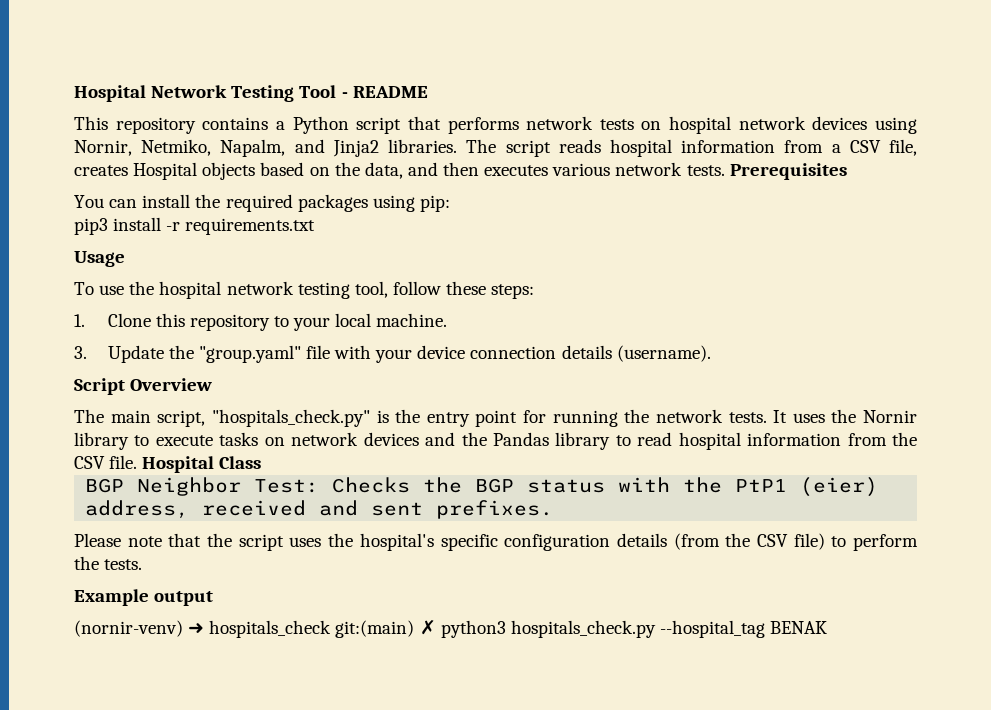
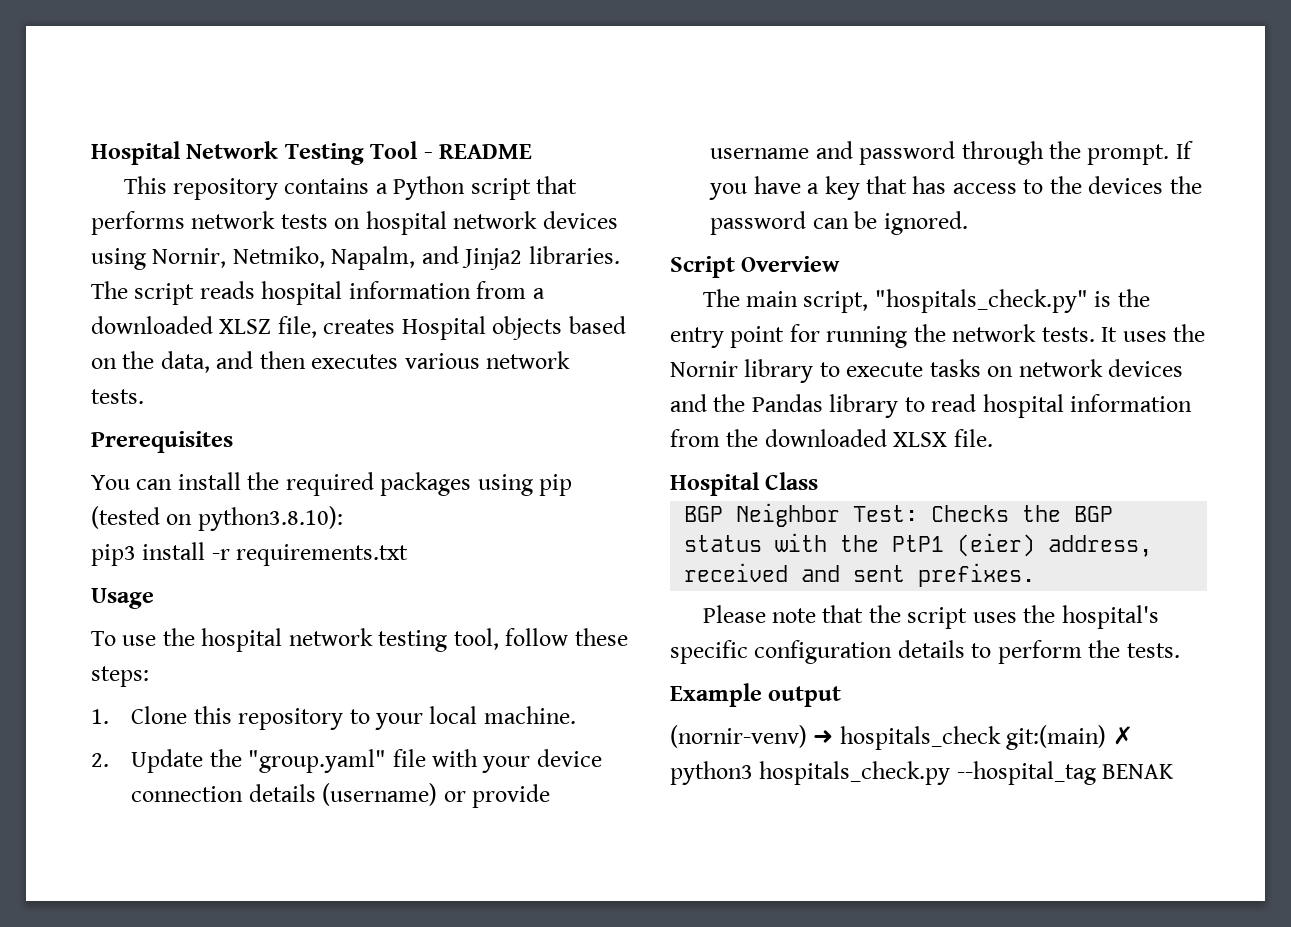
- The script reads hospital information from a CSV file, creates Hospital objects based on the data, and then executes various network tests. Prerequisites
+ The script reads hospital information from a downloaded XLSZ file, creates Hospital objects based on the data, and then executes various network tests.
+ Prerequisites
- You can install the required packages using pip:
+ You can install the required packages using pip (tested on python3.8.10):
- 3. Update the "group.yaml" file with your device connection details (username).
+ 2. Update the "group.yaml" file with your device connection details (username) or provide username and password through the prompt. If you have a key that has access to the devices the password can be ignored.
- It uses the Nornir library to execute tasks on network devices and the Pandas library to read hospital information from the CSV file. Hospital Class
+ It uses the Nornir library to execute tasks on network devices and the Pandas library to read hospital information from the downloaded XLSX file.
+ Hospital Class
- Please note that the script uses the hospital's specific configuration details (from the CSV file) to perform the tests.
+ Please note that the script uses the hospital's specific configuration details to perform the tests.

